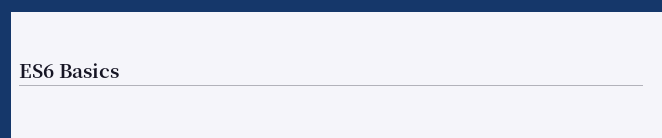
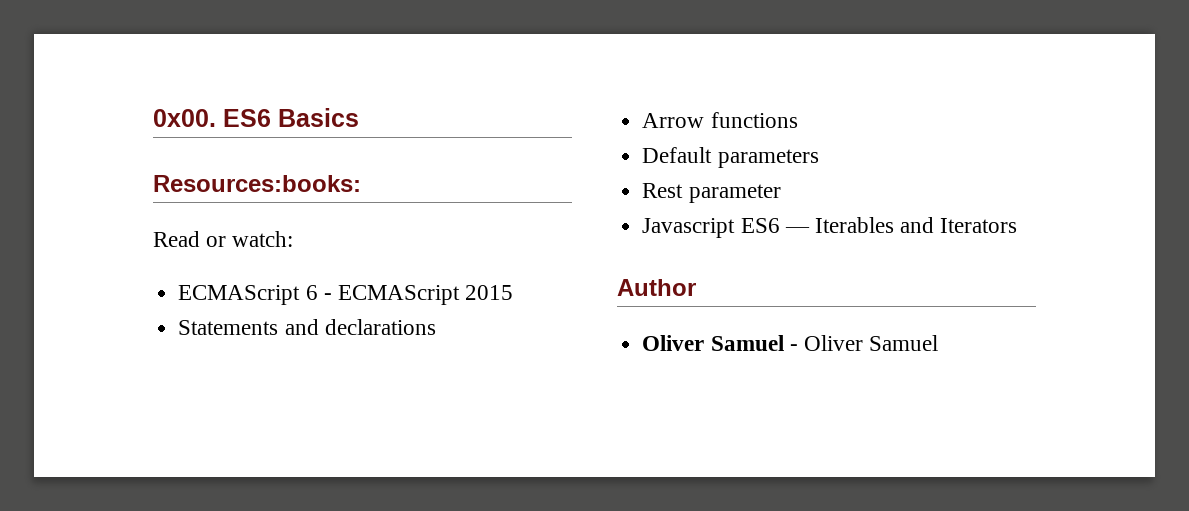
+ 0x00.
+ Resources:books:
+ Read or watch:
+ ECMAScript 6 - ECMAScript 2015
+ Statements and declarations
+ Arrow functions
+ Default parameters
+ Rest parameter
+ Javascript ES6 — Iterables and Iterators
+ Author
+ Oliver Samuel - Oliver Samuel

